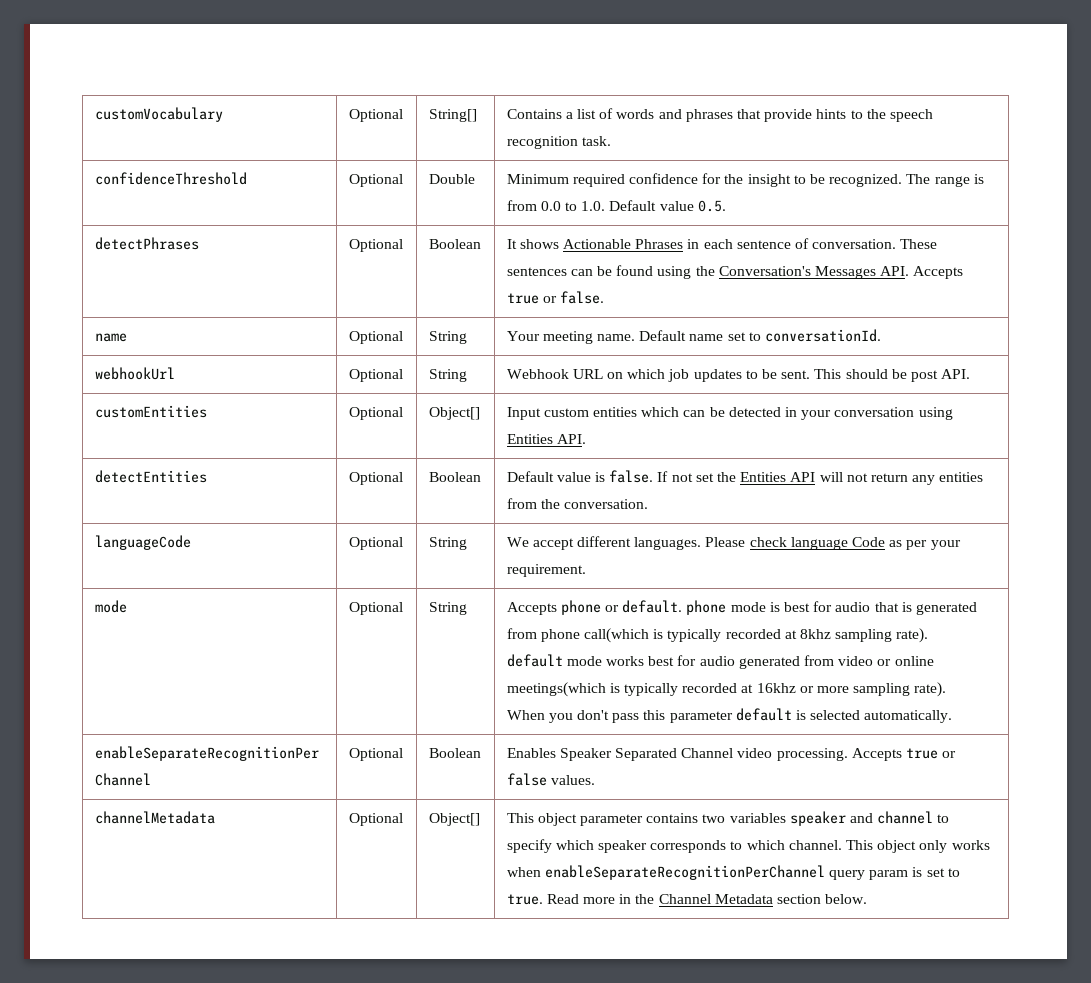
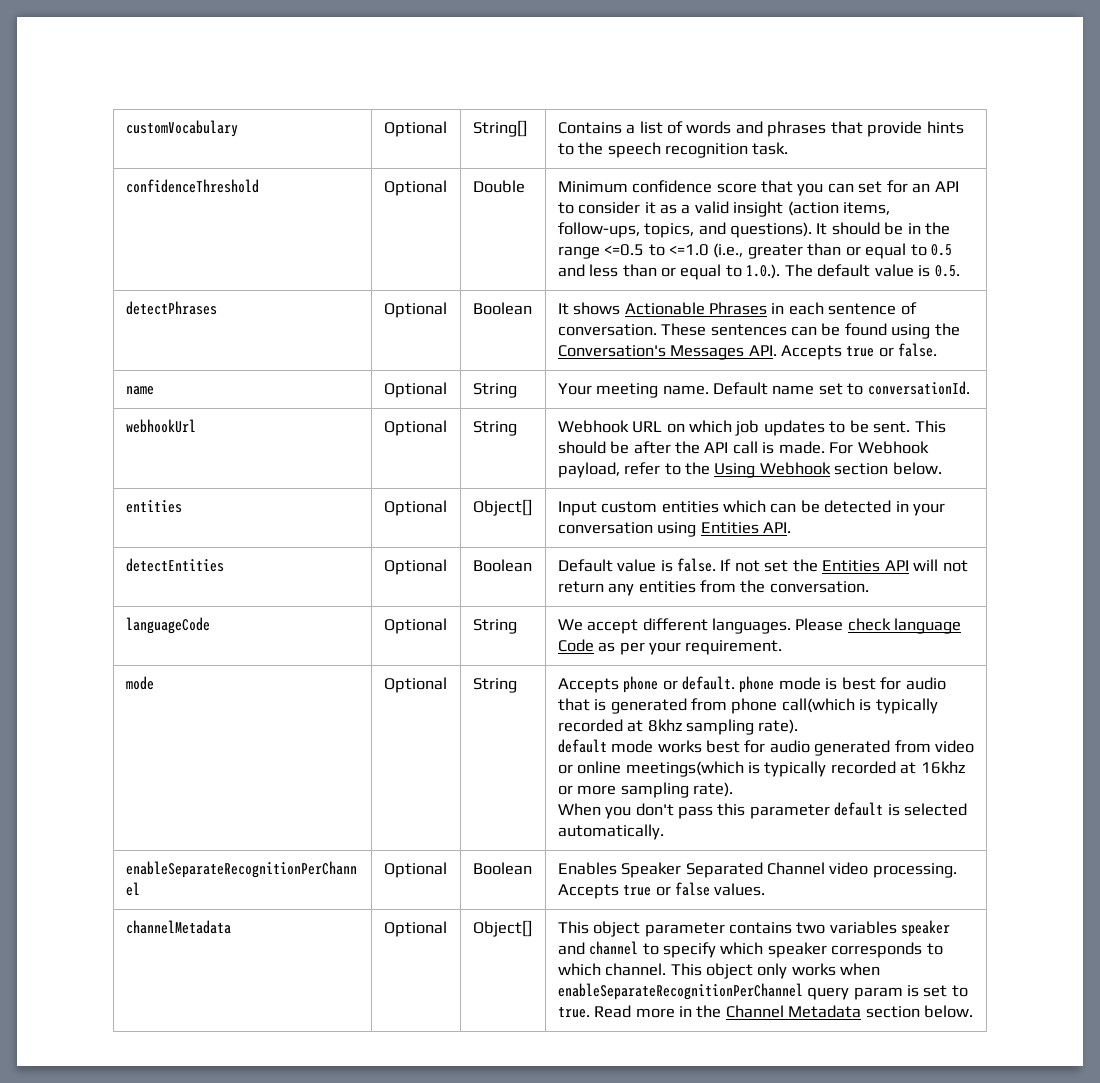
- Minimum required confidence for the insight to be recognized. The range is from 0.0 to 1.0. Default value 0.5.
+ Minimum confidence score that you can set for an API to consider it as a valid insight (action items, follow-ups, topics, and questions). It should be in the range <=0.5 to <=1.0 (i.e., greater than or equal to 0.5 and less than or equal to 1.0.). The default value is 0.5.
- webhookUrl | Optional | String | Webhook URL on which job updates to be sent. This should be post API.
- customEntities | Optional | Object[] | Input custom entities which can be detected in your conversation using Entities API.
+ webhookUrl | Optional | String | Webhook URL on which job updates to be sent. This should be after the API call is made. For Webhook payload, refer to the Using Webhook section below.
+ entities | Optional | Object[] | Input custom entities which can be detected in your conversation using Entities API.

